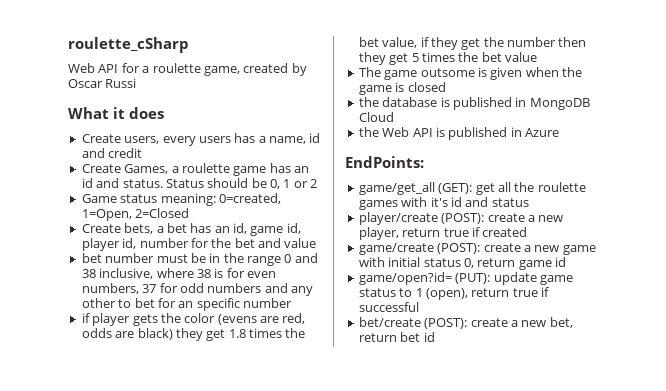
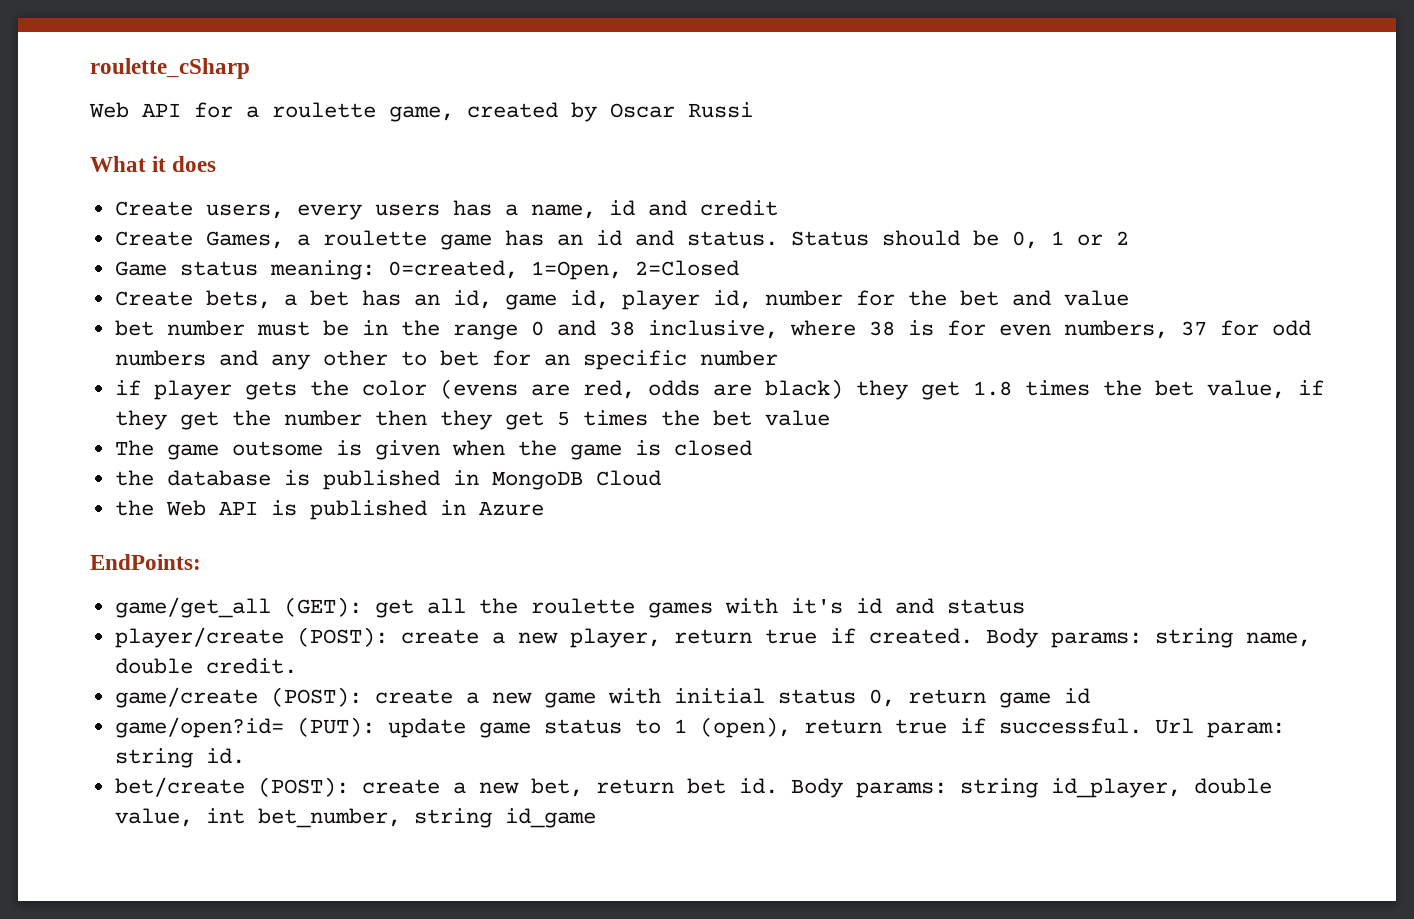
- player/create (POST): create a new player, return true if created
+ player/create (POST): create a new player, return true if created. Body params: string name, double credit.
- game/open?id= (PUT): update game status to 1 (open), return true if successful
+ game/open?id= (PUT): update game status to 1 (open), return true if successful. Url param: string id.
- bet/create (POST): create a new bet, return bet id
+ bet/create (POST): create a new bet, return bet id. Body params: string id_player, double value, int bet_number, string id_game

